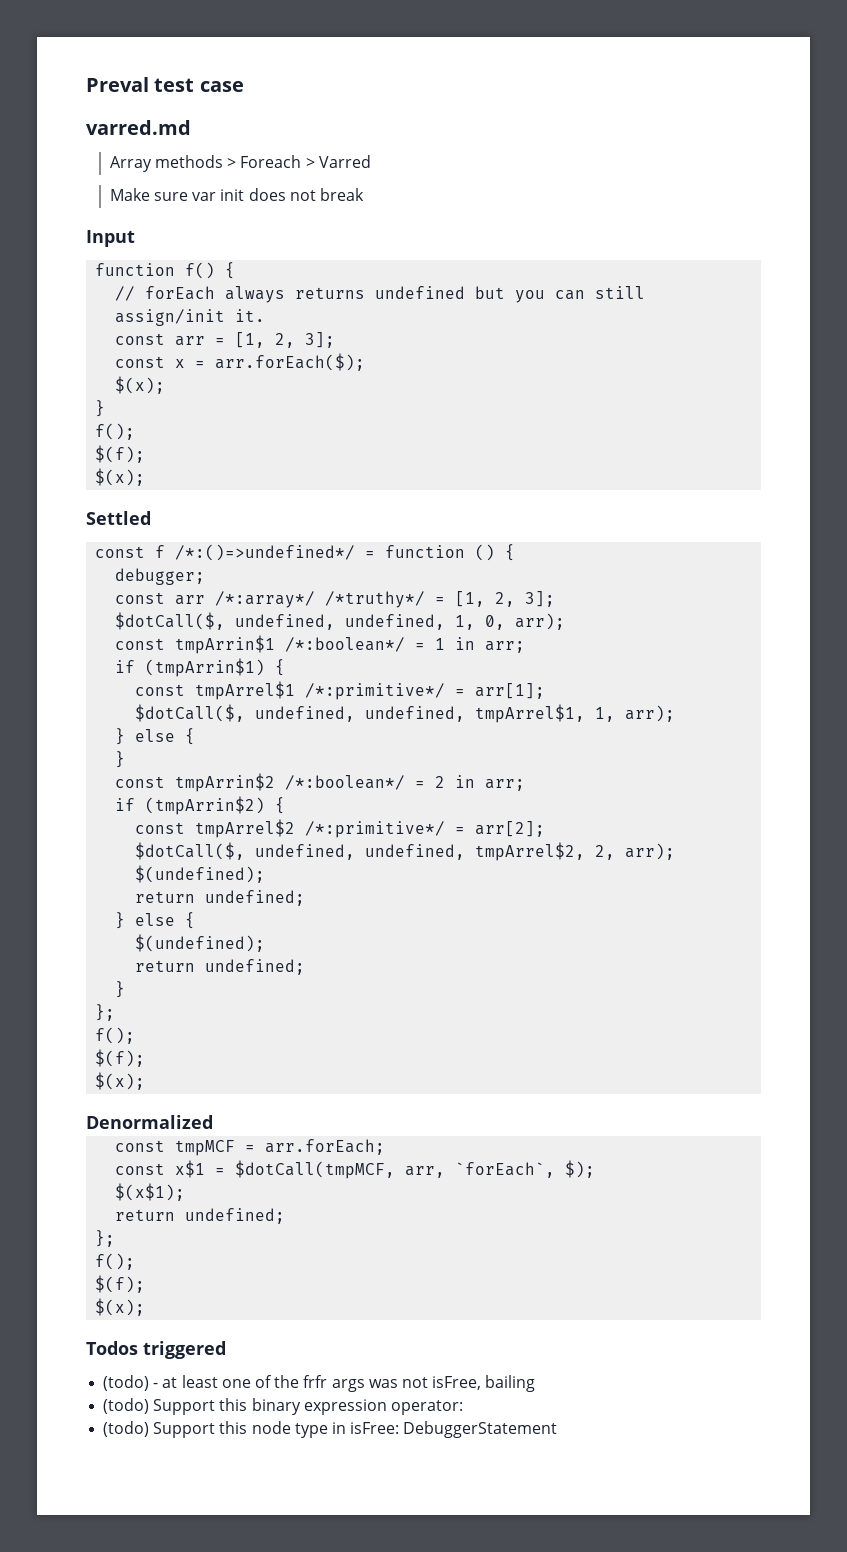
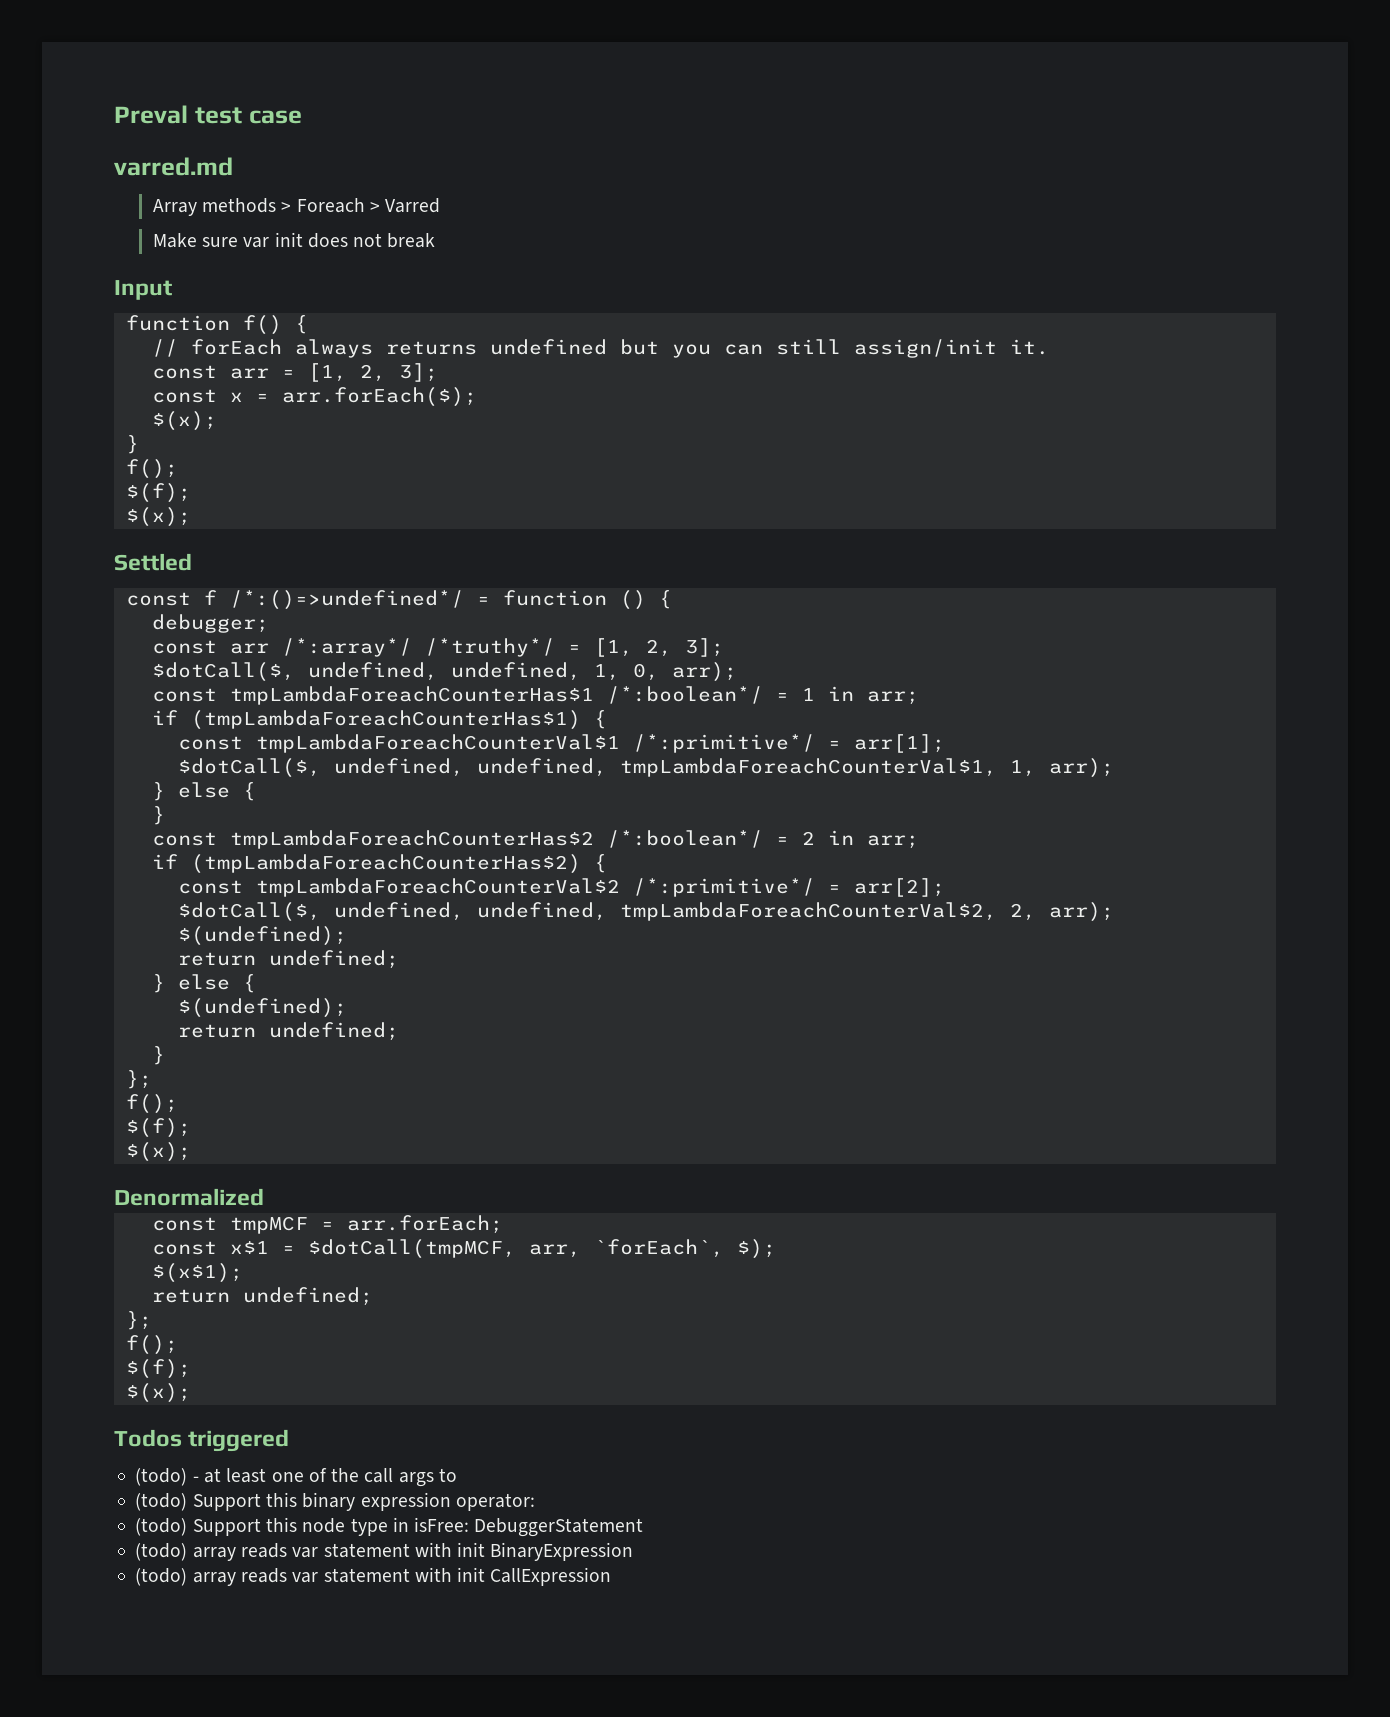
- const tmpArrin$1 /*:boolean*/ = 1 in arr;
+ const tmpLambdaForeachCounterHas$1 /*:boolean*/ = 1 in arr;
- if (tmpArrin$1) {
- const tmpArrel$1 /*:primitive*/ = arr[1];
+ if (tmpLambdaForeachCounterHas$1) {
+ const tmpLambdaForeachCounterVal$1 /*:primitive*/ = arr[1];
- $dotCall($, undefined, undefined, tmpArrel$1, 1, arr);
+ $dotCall($, undefined, undefined, tmpLambdaForeachCounterVal$1, 1, arr);
- const tmpArrin$2 /*:boolean*/ = 2 in arr;
+ const tmpLambdaForeachCounterHas$2 /*:boolean*/ = 2 in arr;
- if (tmpArrin$2) {
- const tmpArrel$2 /*:primitive*/ = arr[2];
+ if (tmpLambdaForeachCounterHas$2) {
+ const tmpLambdaForeachCounterVal$2 /*:primitive*/ = arr[2];
- $dotCall($, undefined, undefined, tmpArrel$2, 2, arr);
+ $dotCall($, undefined, undefined, tmpLambdaForeachCounterVal$2, 2, arr);
- (todo) - at least one of the frfr args was not isFree, bailing
+ (todo) - at least one of the call args to
+ (todo) array reads var statement with init BinaryExpression
+ (todo) array reads var statement with init CallExpression

